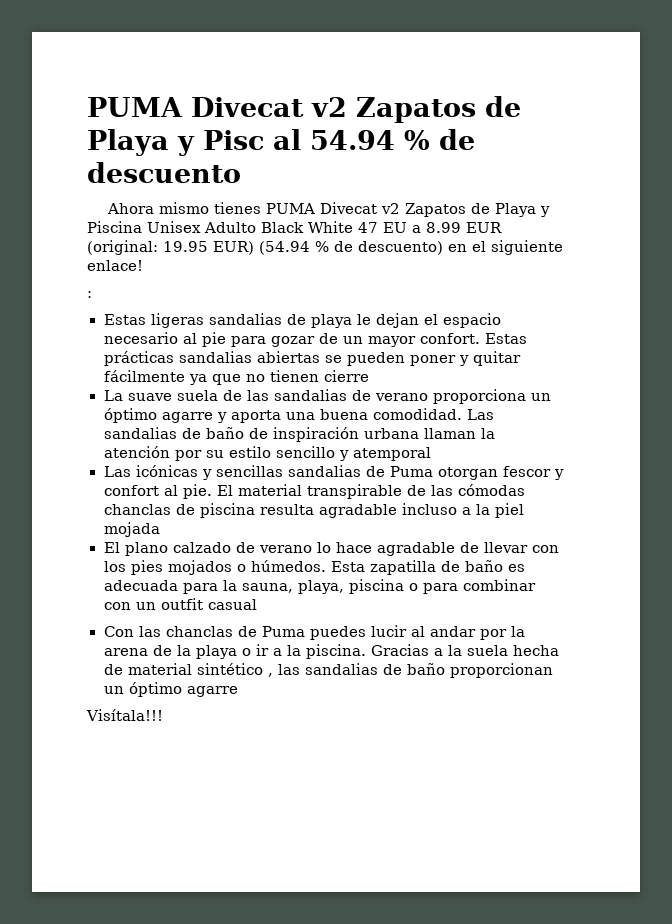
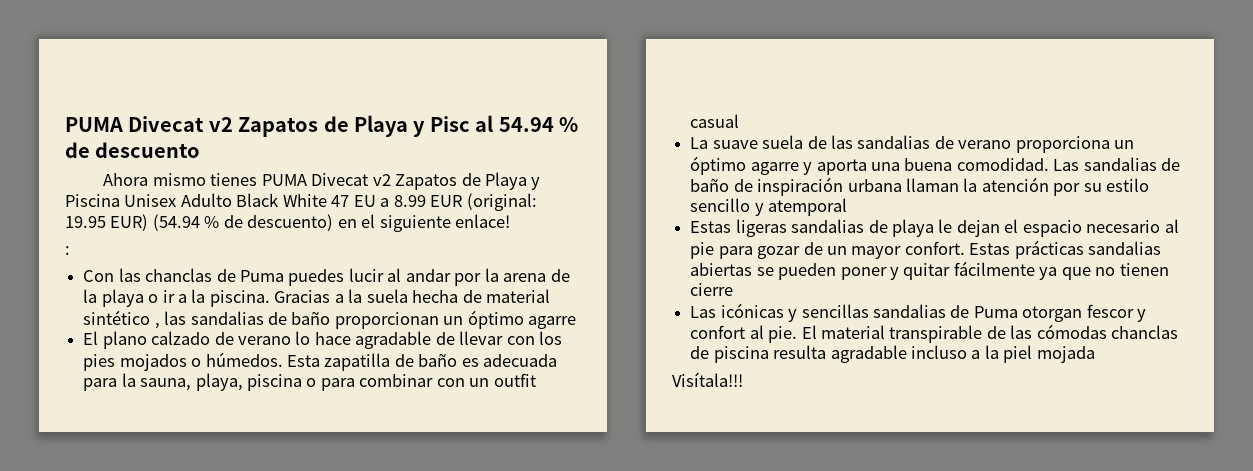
- Estas ligeras sandalias de playa le dejan el espacio necesario al pie para gozar de un mayor confort. Estas prácticas sandalias abiertas se pueden poner y quitar fácilmente ya que no tienen cierre
- La suave suela de las sandalias de verano proporciona un óptimo agarre y aporta una buena comodidad. Las sandalias de baño de inspiración urbana llaman la atención por su estilo sencillo y atemporal
- Las icónicas y sencillas sandalias de Puma otorgan fescor y confort al pie. El material transpirable de las cómodas chanclas de piscina resulta agradable incluso a la piel mojada
- El plano calzado de verano lo hace agradable de llevar con los pies mojados o húmedos. Esta zapatilla de baño es adecuada para la sauna, playa, piscina o para combinar con un outfit casual
+ El plano calzado de verano lo hace agradable de llevar con los pies mojados o húmedos. Esta zapatilla de baño es adecuada para la sauna, playa, piscina o para combinar con un outfit casual
+ La suave suela de las sandalias de verano proporciona un óptimo agarre y aporta una buena comodidad. Las sandalias de baño de inspiración urbana llaman la atención por su estilo sencillo y atemporal
+ Estas ligeras sandalias de playa le dejan el espacio necesario al pie para gozar de un mayor confort. Estas prácticas sandalias abiertas se pueden poner y quitar fácilmente ya que no tienen cierre
+ Las icónicas y sencillas sandalias de Puma otorgan fescor y confort al pie. El material transpirable de las cómodas chanclas de piscina resulta agradable incluso a la piel mojada

